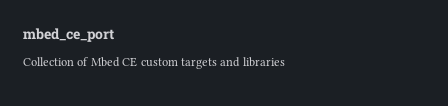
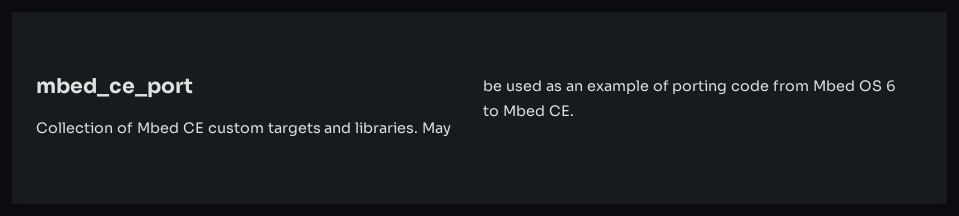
- Collection of Mbed CE custom targets and libraries
+ Collection of Mbed CE custom targets and libraries. May be used as an example of porting code from Mbed OS 6 to Mbed CE.

